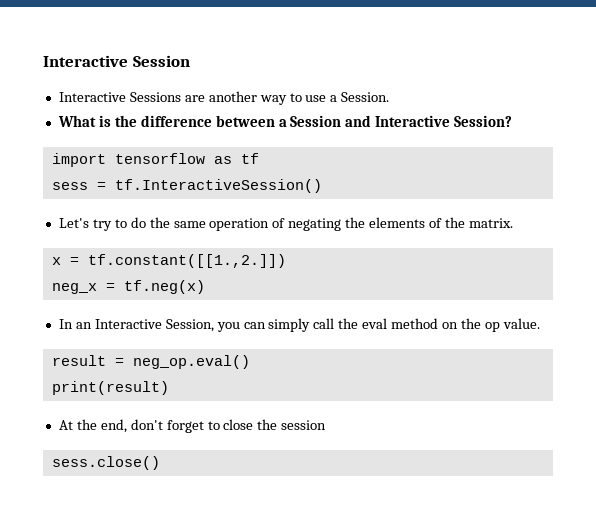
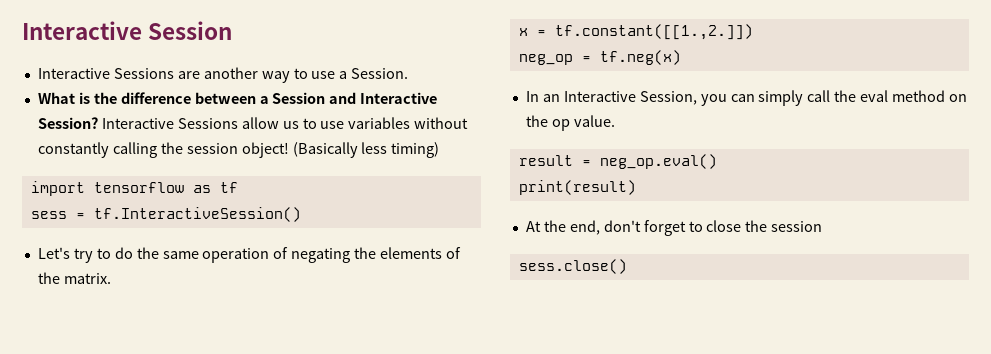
+ Interactive Sessions allow us to use variables without constantly calling the session object! (Basically less timing)
- neg_x = tf.neg(x)
+ neg_op = tf.neg(x)

